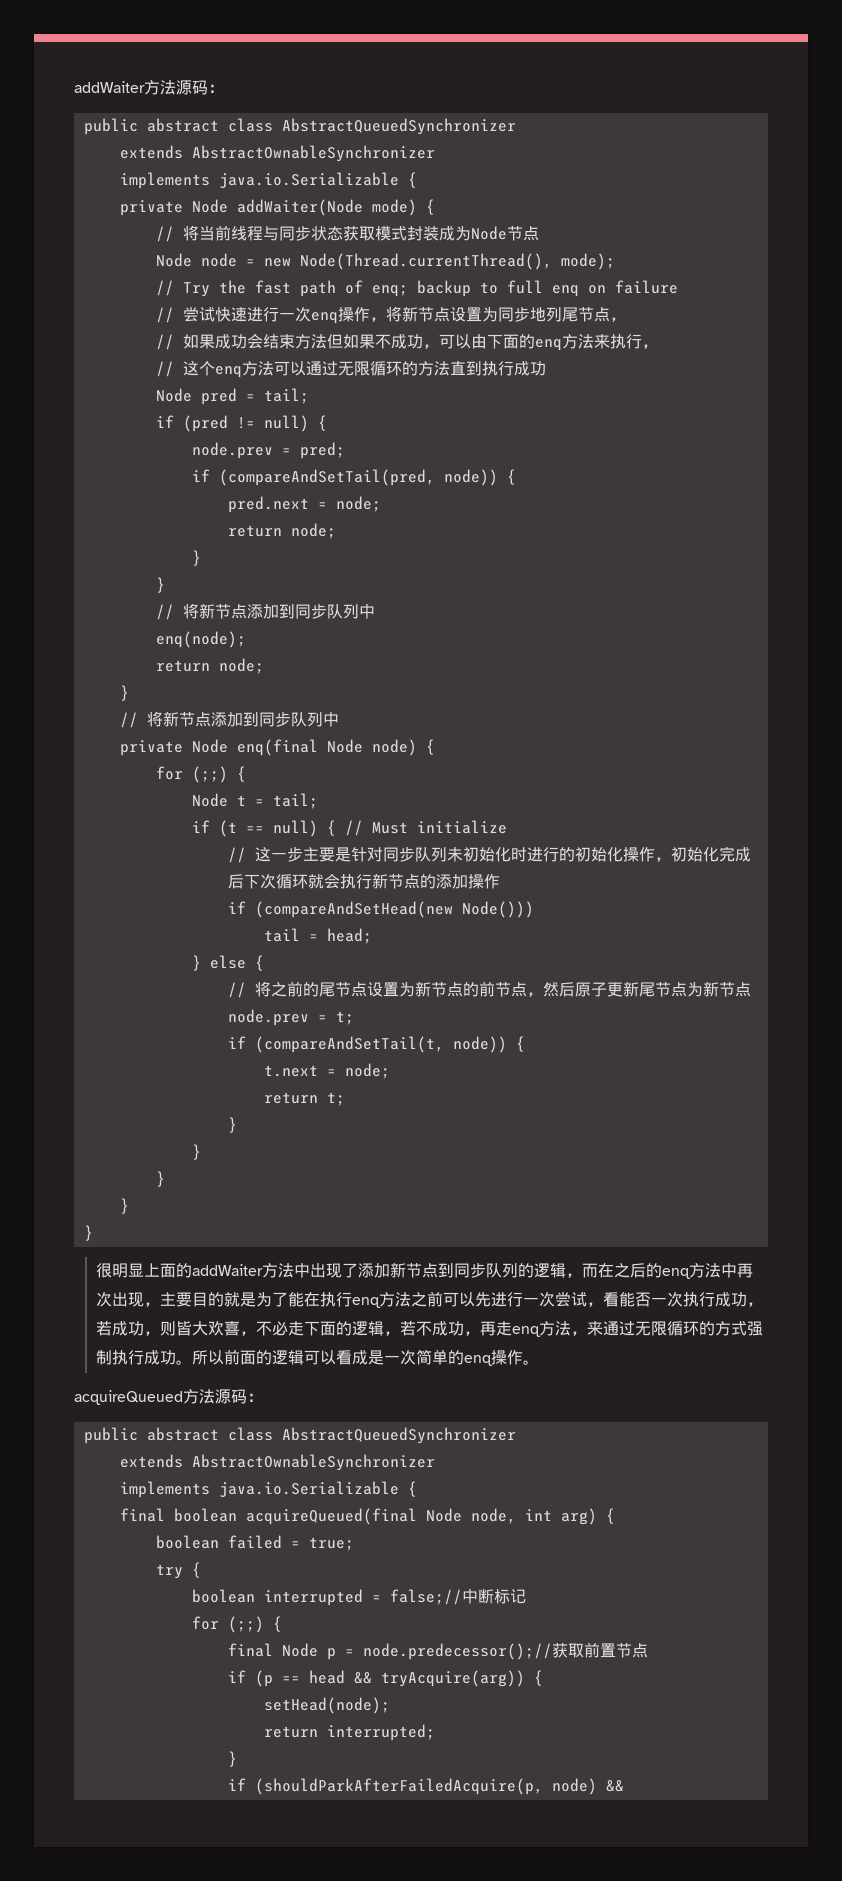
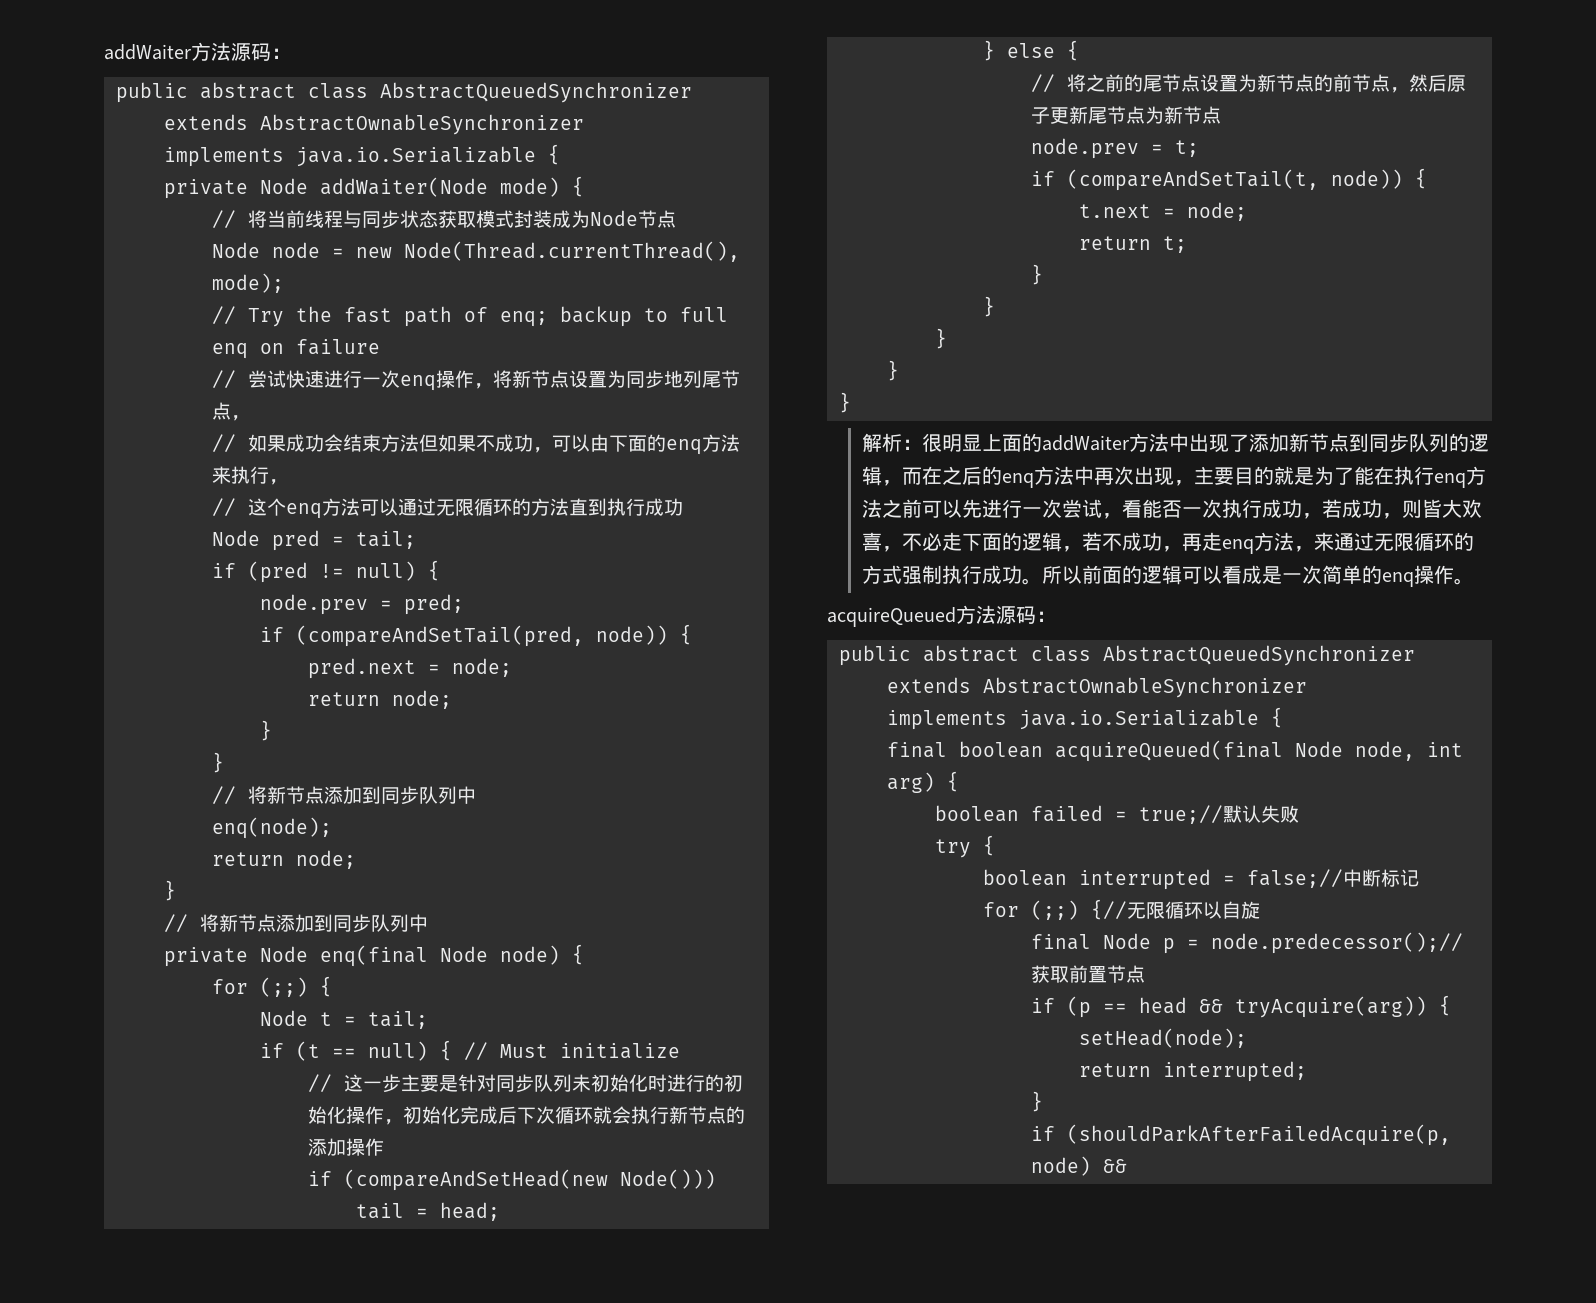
+ 解析：
- boolean failed = true;
+ boolean failed = true;//默认失败
  boolean interrupted = false;//中断标记
- for (;;) {
+ for (;;) {//无限循环以自旋

